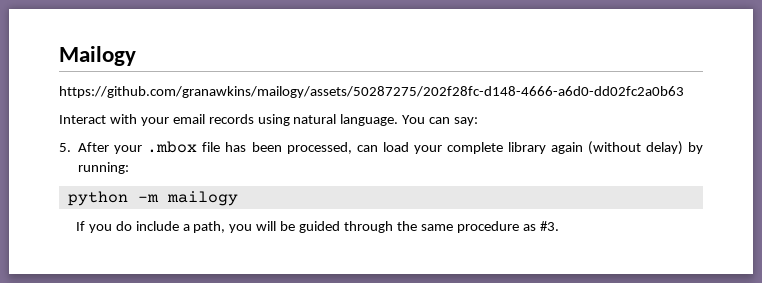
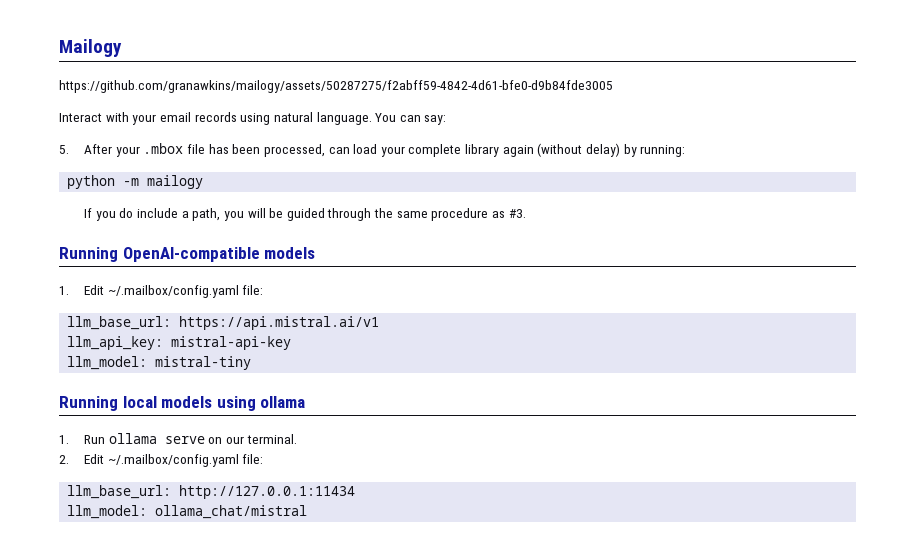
- https://github.com/granawkins/mailogy/assets/50287275/202f28fc-d148-4666-a6d0-dd02fc2a0b63
+ https://github.com/granawkins/mailogy/assets/50287275/f2abff59-4842-4d61-bfe0-d9b84fde3005
+ Running OpenAI-compatible models
+ 1. Edit ~/.mailbox/config.yaml file:
+ llm_base_url: https://api.mistral.ai/v1
+ llm_api_key: mistral-api-key
+ llm_model: mistral-tiny
+ Running local models using ollama
+ 1. Run ollama serve on our terminal.
+ 2. Edit ~/.mailbox/config.yaml file:
+ llm_base_url: http://127.0.0.1:11434
+ llm_model: ollama_chat/mistral

